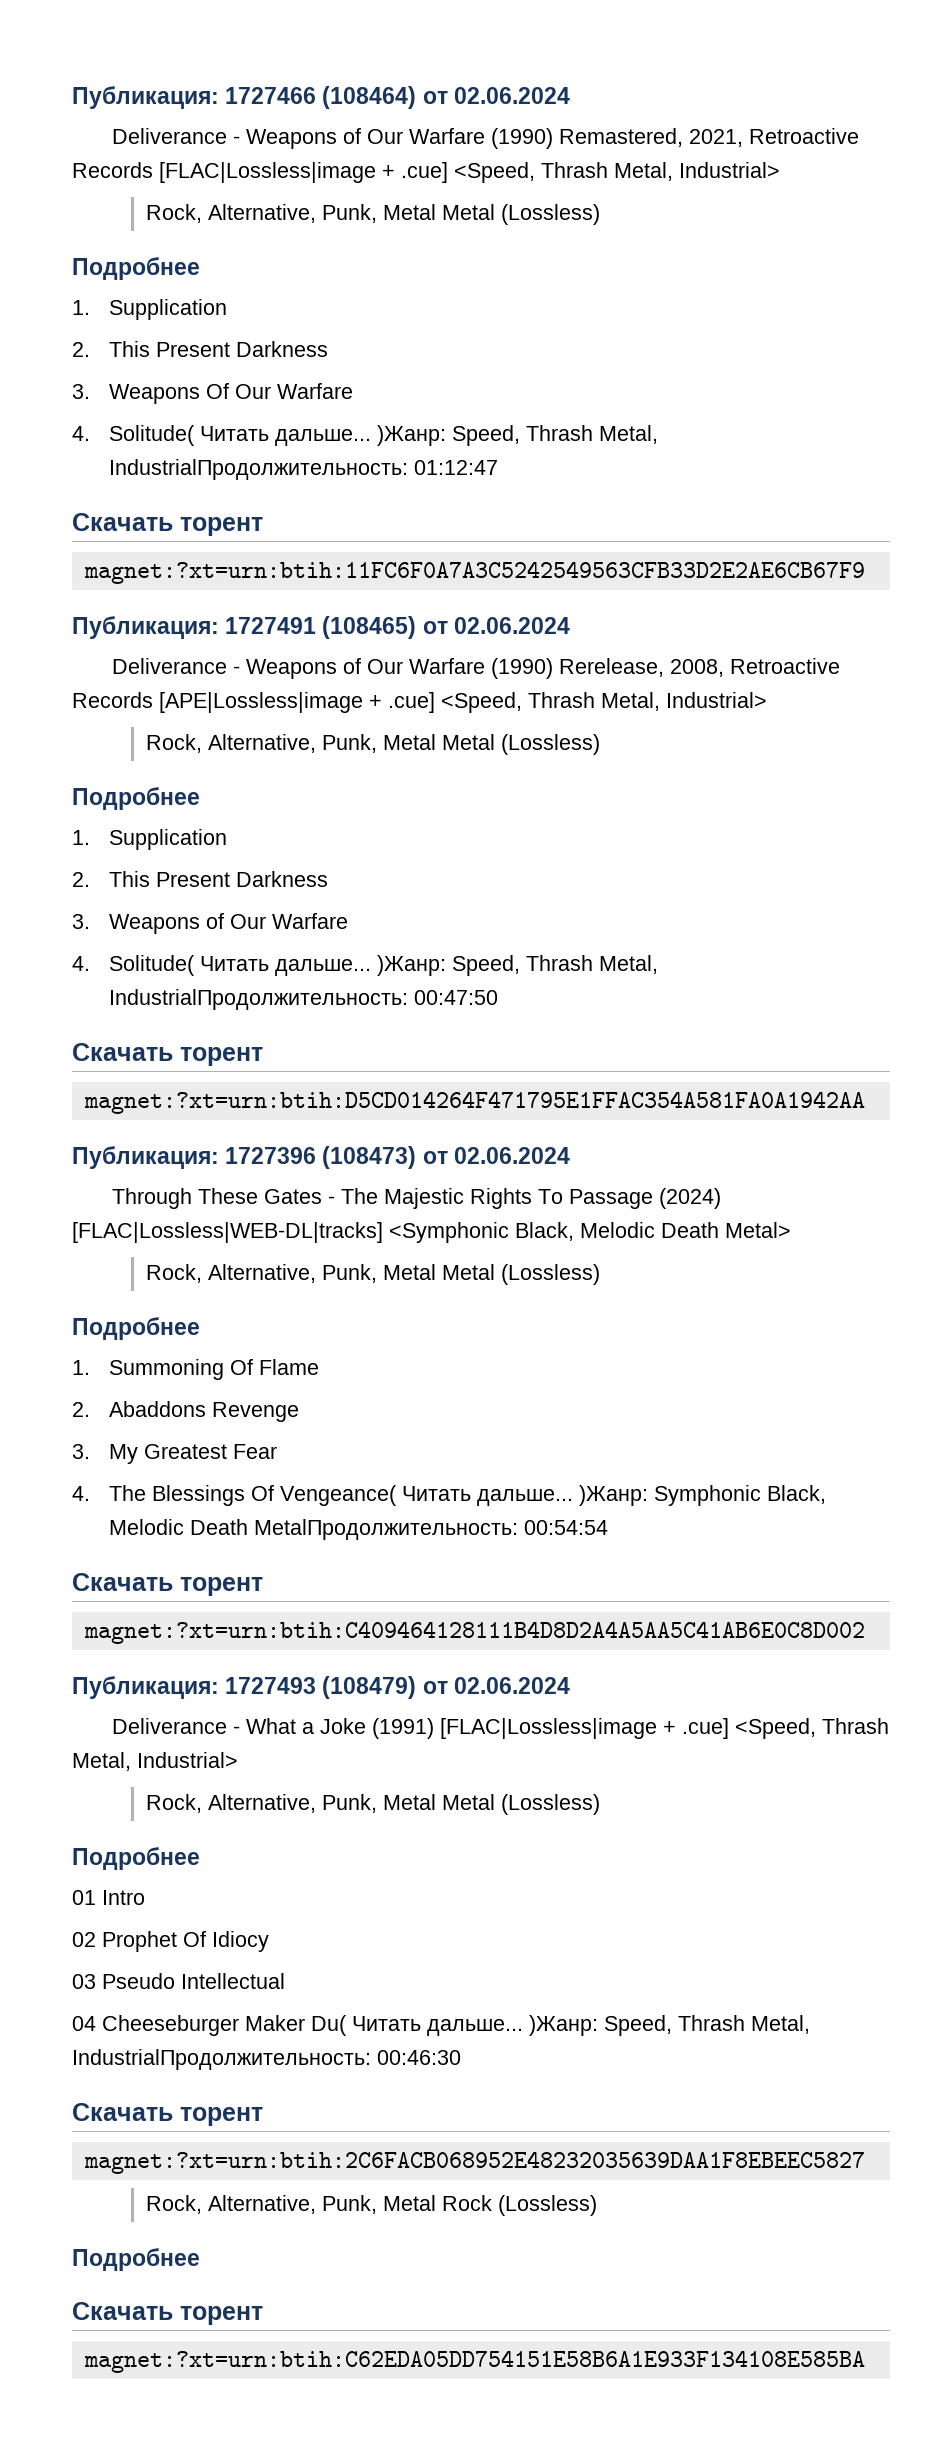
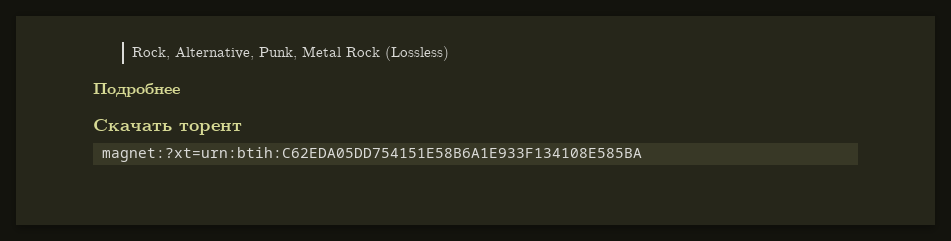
- Публикация: 1727466 (108464) от 02.06.2024
- Deliverance - Weapons of Our Warfare (1990) Remastered, 2021, Retroactive Records [FLAC|Lossless|image + .cue] <Speed, Thrash Metal, Industrial>
- Rock, Alternative, Punk, Metal Metal (Lossless)
- Подробнее
- 1. Supplication
- 2. This Present Darkness
- 3. Weapons Of Our Warfare
- 4. Solitude( Читать дальше... )Жанр: Speed, Thrash Metal, IndustrialПродолжительность: 01:12:47
- Скачать торент
- magnet:?xt=urn:btih:11FC6F0A7A3C5242549563CFB33D2E2AE6CB67F9
- Публикация: 1727491 (108465) от 02.06.2024
- Deliverance - Weapons of Our Warfare (1990) Rerelease, 2008, Retroactive Records [APE|Lossless|image + .cue] <Speed, Thrash Metal, Industrial>
- Rock, Alternative, Punk, Metal Metal (Lossless)
- Подробнее
- 1. Supplication
- 2. This Present Darkness
- 3. Weapons of Our Warfare
- 4. Solitude( Читать дальше... )Жанр: Speed, Thrash Metal, IndustrialПродолжительность: 00:47:50
- Скачать торент
- magnet:?xt=urn:btih:D5CD014264F471795E1FFAC354A581FA0A1942AA
- Публикация: 1727396 (108473) от 02.06.2024
- Through These Gates - The Majestic Rights To Passage (2024) [FLAC|Lossless|WEB-DL|tracks] <Symphonic Black, Melodic Death Metal>
- Rock, Alternative, Punk, Metal Metal (Lossless)
- Подробнее
- 1. Summoning Of Flame
- 2. Abaddons Revenge
- 3. My Greatest Fear
- 4. The Blessings Of Vengeance( Читать дальше... )Жанр: Symphonic Black, Melodic Death MetalПродолжительность: 00:54:54
- Скачать торент
- magnet:?xt=urn:btih:C409464128111B4D8D2A4A5AA5C41AB6E0C8D002
- Публикация: 1727493 (108479) от 02.06.2024
- Deliverance - What a Joke (1991) [FLAC|Lossless|image + .cue] <Speed, Thrash Metal, Industrial>
- Rock, Alternative, Punk, Metal Metal (Lossless)
- Подробнее
- 01 Intro
- 02 Prophet Of Idiocy
- 03 Pseudo Intellectual
- 04 Cheeseburger Maker Du( Читать дальше... )Жанр: Speed, Thrash Metal, IndustrialПродолжительность: 00:46:30
- Скачать торент
- magnet:?xt=urn:btih:2C6FACB068952E48232035639DAA1F8EBEEC5827

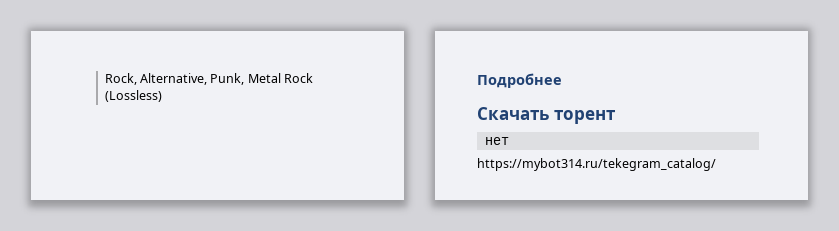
- magnet:?xt=urn:btih:C62EDA05DD754151E58B6A1E933F134108E585BA
+ нет
+ https://mybot314.ru/tekegram_catalog/

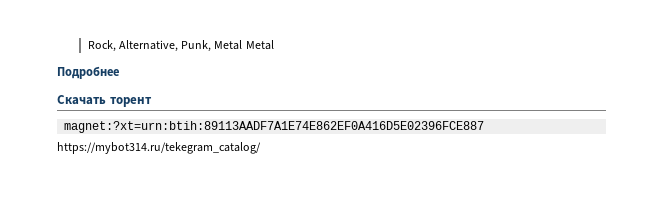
- Rock, Alternative, Punk, Metal Rock (Lossless)
+ Rock, Alternative, Punk, Metal Metal
- нет
+ magnet:?xt=urn:btih:89113AADF7A1E74E862EF0A416D5E02396FCE887

